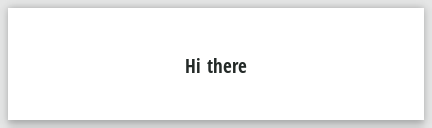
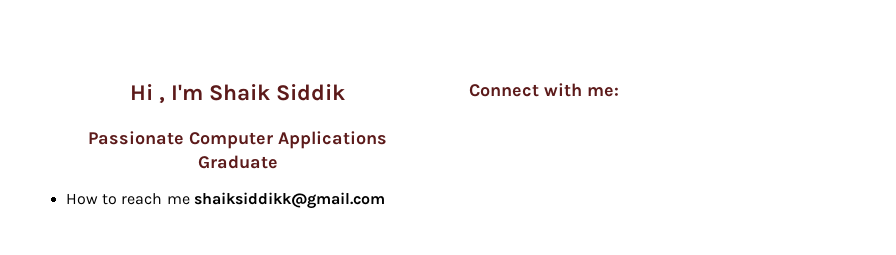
- Hi there
+ Hi , I'm Shaik Siddik
+ Passionate Computer Applications Graduate
+ How to reach me shaiksiddikk@gmail.com
+ Connect with me:

